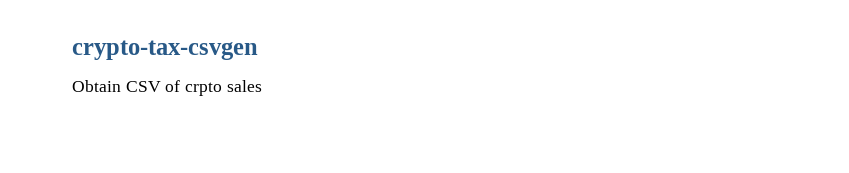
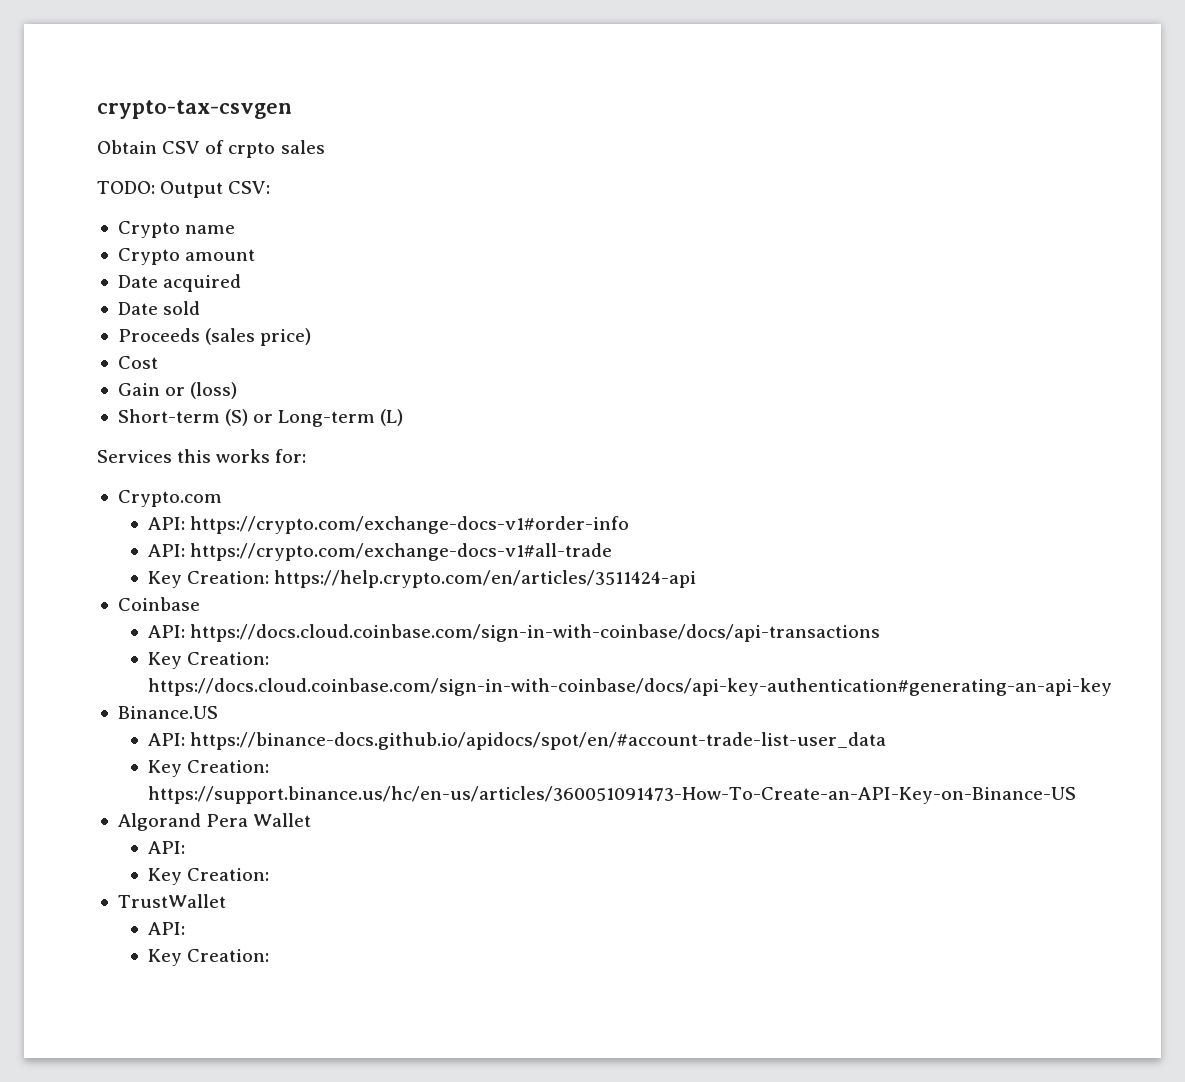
+ TODO: Output CSV:
+ Crypto name
+ Crypto amount
+ Date acquired
+ Date sold
+ Proceeds (sales price)
+ Cost
+ Gain or (loss)
+ Short-term (S) or Long-term (L)
+ Services this works for:
+ Crypto.com
+ API: https://crypto.com/exchange-docs-v1#order-info
+ API: https://crypto.com/exchange-docs-v1#all-trade
+ Key Creation: https://help.crypto.com/en/articles/3511424-api
+ Coinbase
+ API: https://docs.cloud.coinbase.com/sign-in-with-coinbase/docs/api-transactions
+ Key Creation: https://docs.cloud.coinbase.com/sign-in-with-coinbase/docs/api-key-authentication#generating-an-api-key
+ Binance.US
+ API: https://binance-docs.github.io/apidocs/spot/en/#account-trade-list-user_data
+ Key Creation: https://support.binance.us/hc/en-us/articles/360051091473-How-To-Create-an-API-Key-on-Binance-US
+ Algorand Pera Wallet
+ API:
+ Key Creation:
+ TrustWallet
+ API:
+ Key Creation:

